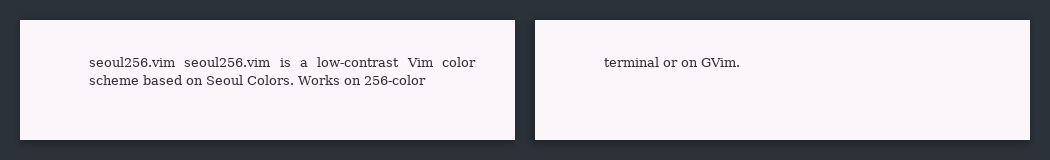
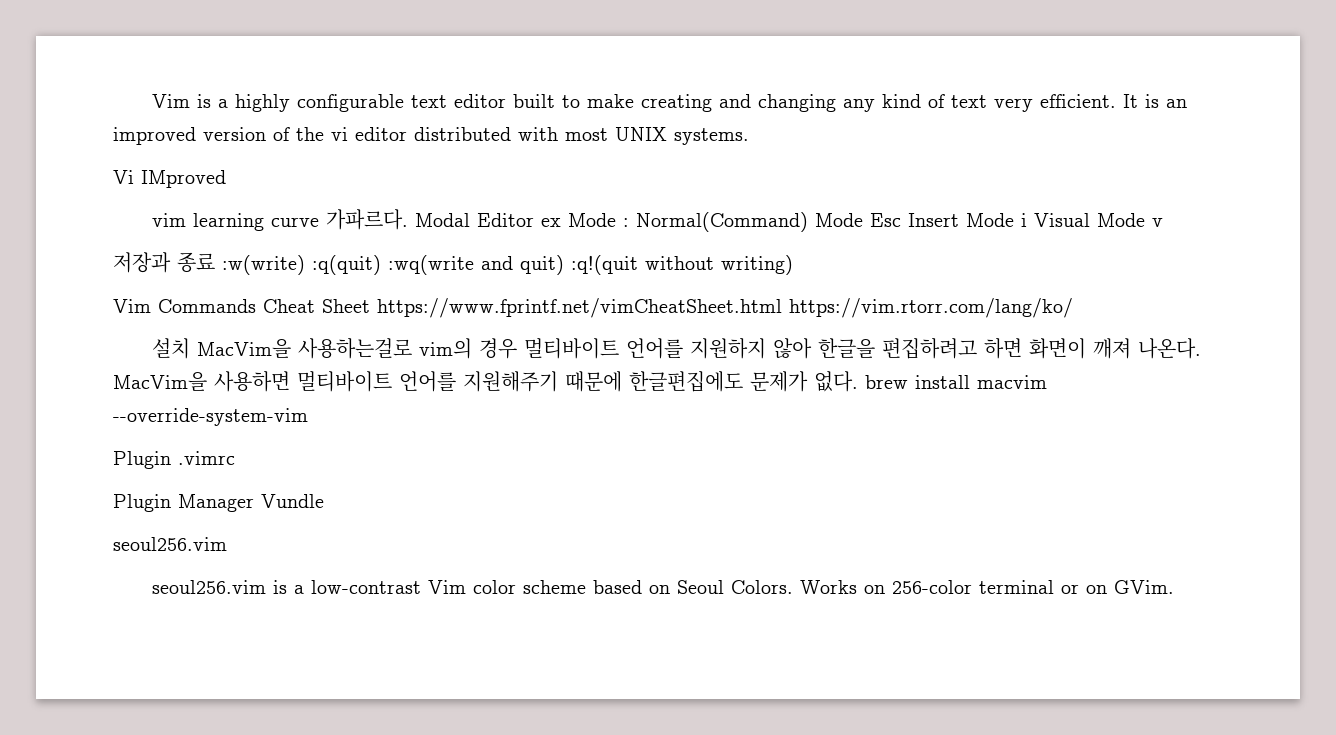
- seoul256.vim seoul256.vim is a low-contrast Vim color scheme based on Seoul Colors.
+ Vim is a highly configurable text editor built to make creating and changing any kind of text very efficient. It is an improved version of the vi editor distributed with most UNIX systems.
+ Vi IMproved
+ vim learning curve 가파르다. Modal Editor ex Mode : Normal(Command) Mode Esc Insert Mode i Visual Mode v
+ 저장과 종료 :w(write) :q(quit) :wq(write and quit) :q!(quit without writing)
+ Vim Commands Cheat Sheet https://www.fprintf.net/vimCheatSheet.html https://vim.rtorr.com/lang/ko/
+ 설치 MacVim을 사용하는걸로 vim의 경우 멀티바이트 언어를 지원하지 않아 한글을 편집하려고 하면 화면이 깨져 나온다. MacVim을 사용하면 멀티바이트 언어를 지원해주기 때문에 한글편집에도 문제가 없다. brew install macvim --override-system-vim
+ Plugin .vimrc
+ Plugin Manager Vundle
+ seoul256.vim
+ seoul256.vim is a low-contrast Vim color scheme based on Seoul Colors.

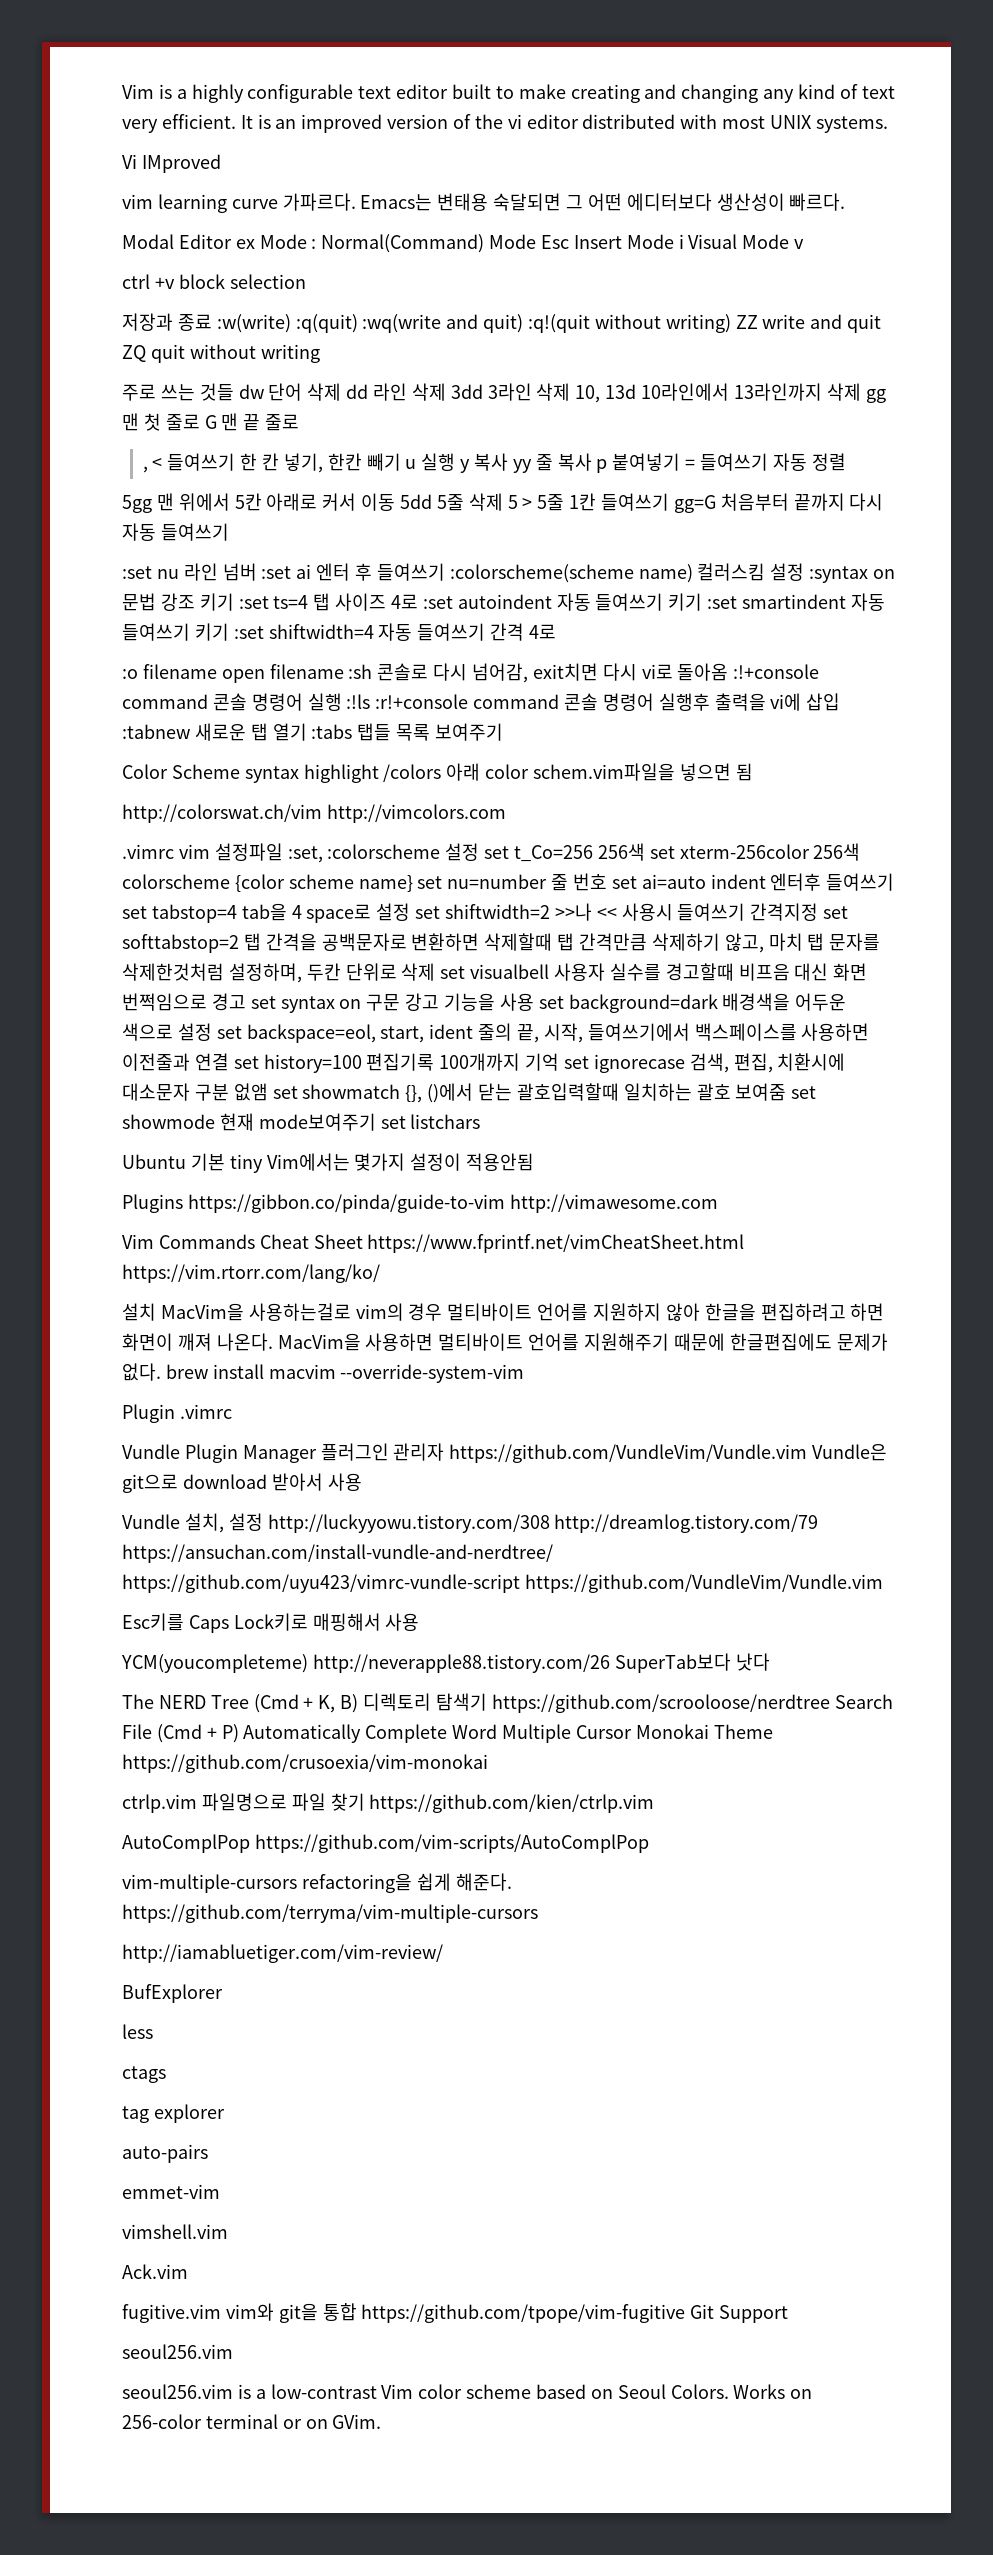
- vim learning curve 가파르다. Modal Editor ex Mode : Normal(Command) Mode Esc Insert Mode i Visual Mode v
+ vim learning curve 가파르다. Emacs는 변태용 숙달되면 그 어떤 에디터보다 생산성이 빠르다.
+ Modal Editor ex Mode : Normal(Command) Mode Esc Insert Mode i Visual Mode v
+ ctrl +v block selection
- 저장과 종료 :w(write) :q(quit) :wq(write and quit) :q!(quit without writing)
+ 저장과 종료 :w(write) :q(quit) :wq(write and quit) :q!(quit without writing) ZZ write and quit ZQ quit without writing
+ 주로 쓰는 것들 dw 단어 삭제 dd 라인 삭제 3dd 3라인 삭제 10, 13d 10라인에서 13라인까지 삭제 gg 맨 첫 줄로 G 맨 끝 줄로
+ , < 들여쓰기 한 칸 넣기, 한칸 빼기 u 실행 y 복사 yy 줄 복사 p 붙여넣기 = 들여쓰기 자동 정렬
+ 5gg 맨 위에서 5칸 아래로 커서 이동 5dd 5줄 삭제 5 > 5줄 1칸 들여쓰기 gg=G 처음부터 끝까지 다시 자동 들여쓰기
+ :set nu 라인 넘버 :set ai 엔터 후 들여쓰기 :colorscheme(scheme name) 컬러스킴 설정 :syntax on 문법 강조 키기 :set ts=4 탭 사이즈 4로 :set autoindent 자동 들여쓰기 키기 :set smartindent 자동 들여쓰기 키기 :set shiftwidth=4 자동 들여쓰기 간격 4로
+ :o filename open filename :sh 콘솔로 다시 넘어감, exit치면 다시 vi로 돌아옴 :!+console command 콘솔 명령어 실행 :!ls :r!+console command 콘솔 명령어 실행후 출력을 vi에 삽입 :tabnew 새로운 탭 열기 :tabs 탭들 목록 보여주기
+ Color Scheme syntax highlight /colors 아래 color schem.vim파일을 넣으면 됨
+ http://colorswat.ch/vim http://vimcolors.com
+ .vimrc vim 설정파일 :set, :colorscheme 설정 set t_Co=256 256색 set xterm-256color 256색 colorscheme {color scheme name} set nu=number 줄 번호 set ai=auto indent 엔터후 들여쓰기 set tabstop=4 tab을 4 space로 설정 set shiftwidth=2 >>나 << 사용시 들여쓰기 간격지정 set softtabstop=2 탭 간격을 공백문자로 변환하면 삭제할때 탭 간격만큼 삭제하기 않고, 마치 탭 문자를 삭제한것처럼 설정하며, 두칸 단위로 삭제 set visualbell 사용자 실수를 경고할때 비프음 대신 화면 번쩍임으로 경고 set syntax on 구문 강고 기능을 사용 set background=dark 배경색을 어두운 색으로 설정 set backspace=eol, start, ident 줄의 끝, 시작, 들여쓰기에서 백스페이스를 사용하면 이전줄과 연결 set history=100 편집기록 100개까지 기억 set ignorecase 검색, 편집, 치환시에 대소문자 구분 없앰 set showmatch {}, ()에서 닫는 괄호입력할때 일치하는 괄호 보여줌 set showmode 현재 mode보여주기 set listchars
+ Ubuntu 기본 tiny Vim에서는 몇가지 설정이 적용안됨
+ Plugins https://gibbon.co/pinda/guide-to-vim http://vimawesome.com
- Plugin Manager Vundle
+ Vundle Plugin Manager 플러그인 관리자 https://github.com/VundleVim/Vundle.vim Vundle은 git으로 download 받아서 사용
+ Vundle 설치, 설정 http://luckyyowu.tistory.com/308 http://dreamlog.tistory.com/79 https://ansuchan.com/install-vundle-and-nerdtree/ https://github.com/uyu423/vimrc-vundle-script https://github.com/VundleVim/Vundle.vim
+ Esc키를 Caps Lock키로 매핑해서 사용
+ YCM(youcompleteme) http://neverapple88.tistory.com/26 SuperTab보다 낫다
+ The NERD Tree (Cmd + K, B) 디렉토리 탐색기 https://github.com/scrooloose/nerdtree Search File (Cmd + P) Automatically Complete Word Multiple Cursor Monokai Theme https://github.com/crusoexia/vim-monokai
+ ctrlp.vim 파일명으로 파일 찾기 https://github.com/kien/ctrlp.vim
+ AutoComplPop https://github.com/vim-scripts/AutoComplPop
+ vim-multiple-cursors refactoring을 쉽게 해준다. https://github.com/terryma/vim-multiple-cursors
+ http://iamabluetiger.com/vim-review/
+ BufExplorer
+ less
+ ctags
+ tag explorer
+ auto-pairs
+ emmet-vim
+ vimshell.vim
+ Ack.vim
+ fugitive.vim vim와 git을 통합 https://github.com/tpope/vim-fugitive Git Support

